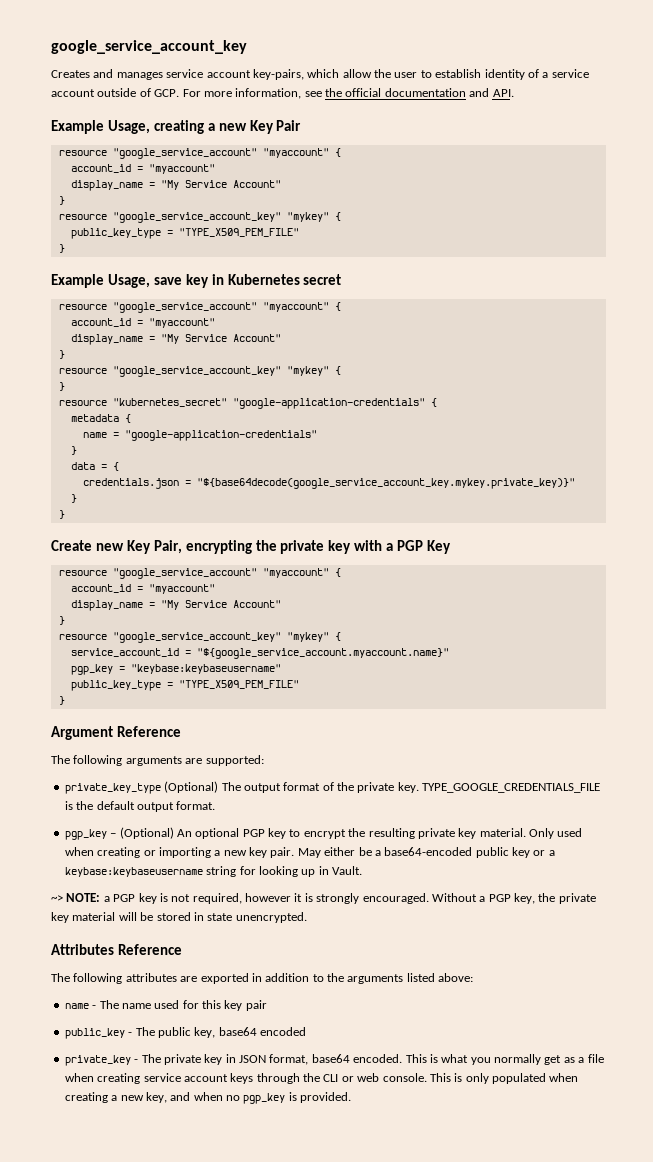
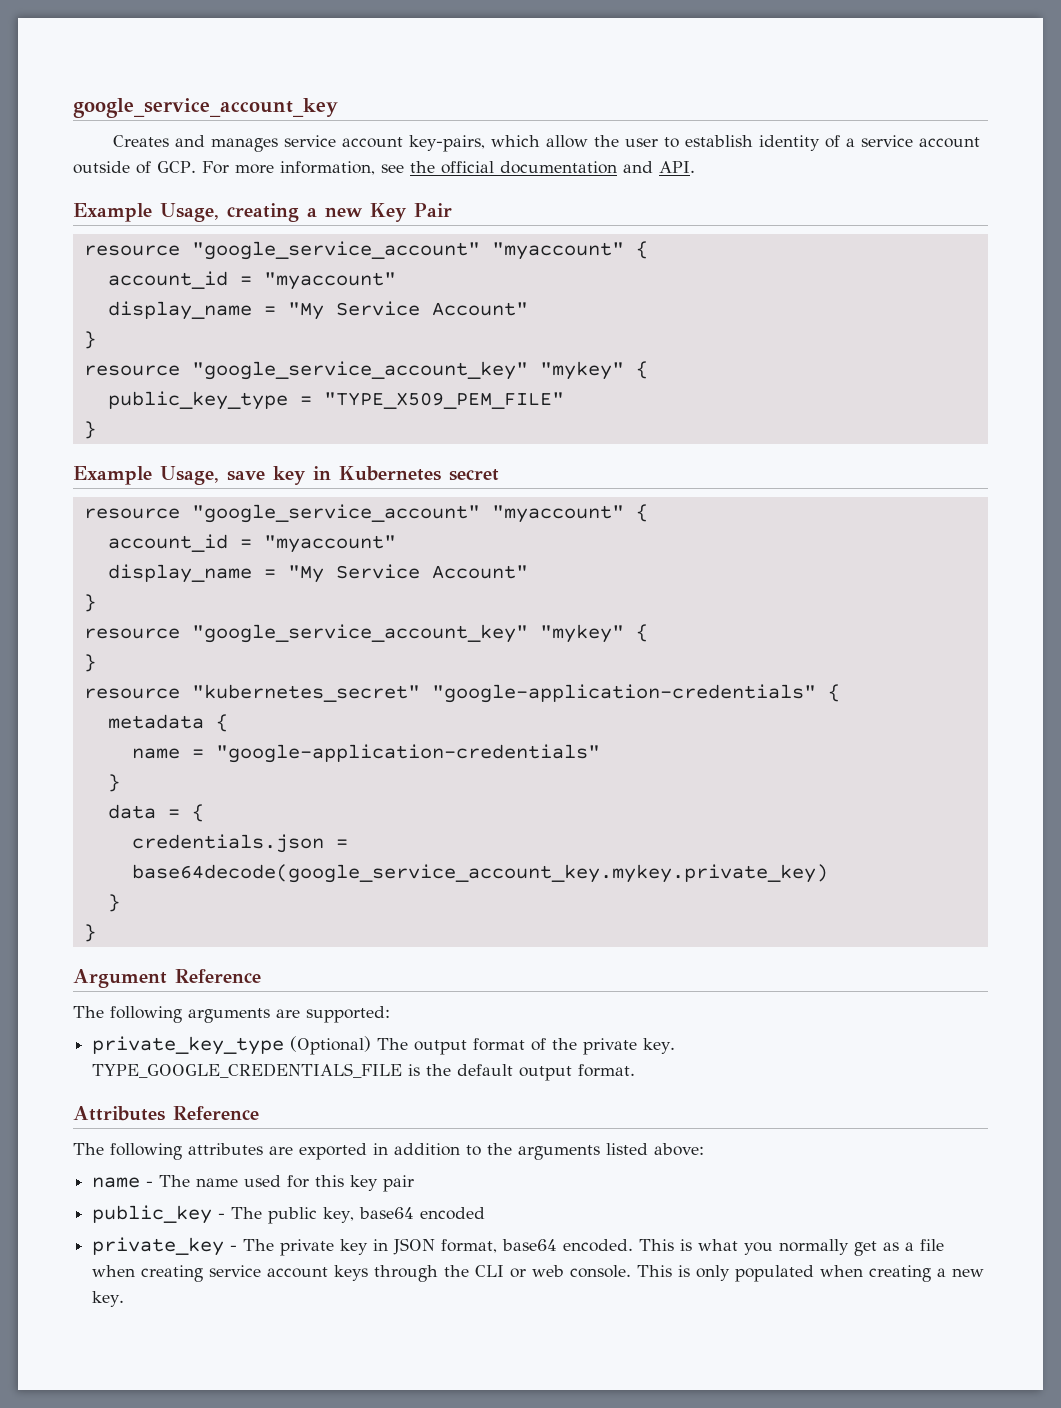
- credentials.json = "${base64decode(google_service_account_key.mykey.private_key)}"
+ credentials.json = base64decode(google_service_account_key.mykey.private_key)
- Create new Key Pair, encrypting the private key with a PGP Key
- resource "google_service_account" "myaccount" {
- account_id = "myaccount"
- display_name = "My Service Account"
- }
- resource "google_service_account_key" "mykey" {
- service_account_id = "${google_service_account.myaccount.name}"
- pgp_key = "keybase:keybaseusername"
- public_key_type = "TYPE_X509_PEM_FILE"
- }
- pgp_key – (Optional) An optional PGP key to encrypt the resulting private key material. Only used when creating or importing a new key pair. May either be a base64-encoded public key or a keybase:keybaseusername string for looking up in Vault.
- ~> NOTE: a PGP key is not required, however it is strongly encouraged. Without a PGP key, the private key material will be stored in state unencrypted.
- This is only populated when creating a new key, and when no pgp_key is provided.
+ This is only populated when creating a new key.

